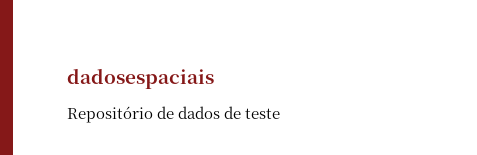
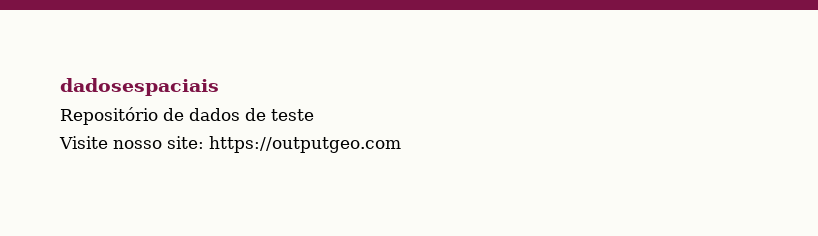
+ Visite nosso site: https://outputgeo.com

